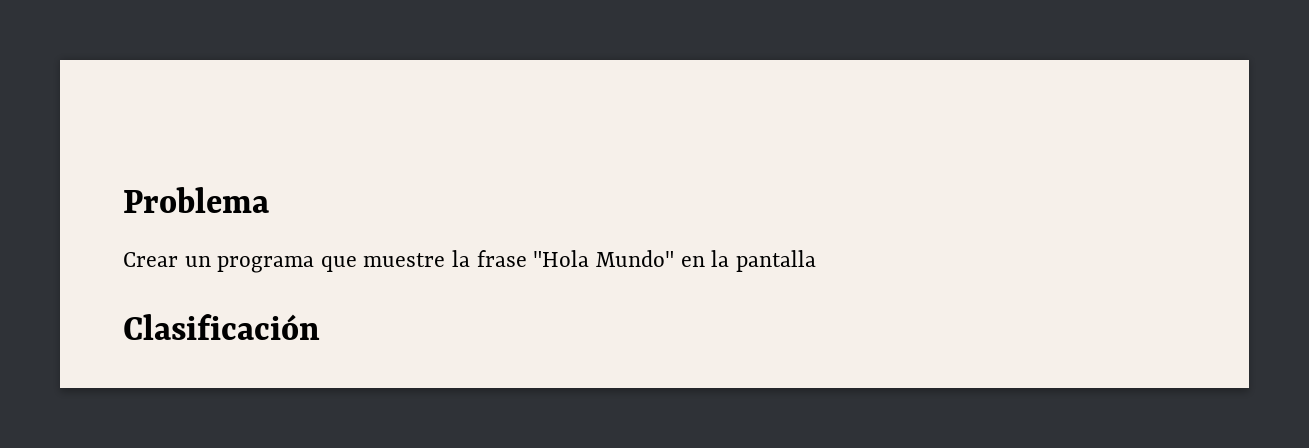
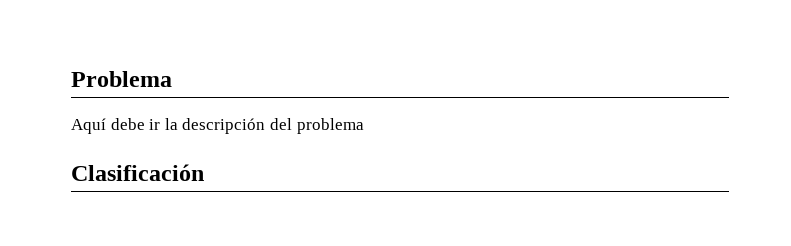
- Crear un programa que muestre la frase "Hola Mundo" en la pantalla
+ Aquí debe ir la descripción del problema

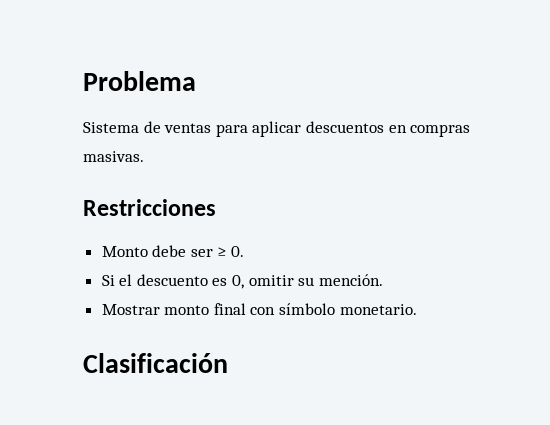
- Aquí debe ir la descripción del problema
+ Sistema de ventas para aplicar descuentos en compras masivas.
+ Restricciones
+ Monto debe ser ≥ 0.
+ Si el descuento es 0, omitir su mención.
+ Mostrar monto final con símbolo monetario.

